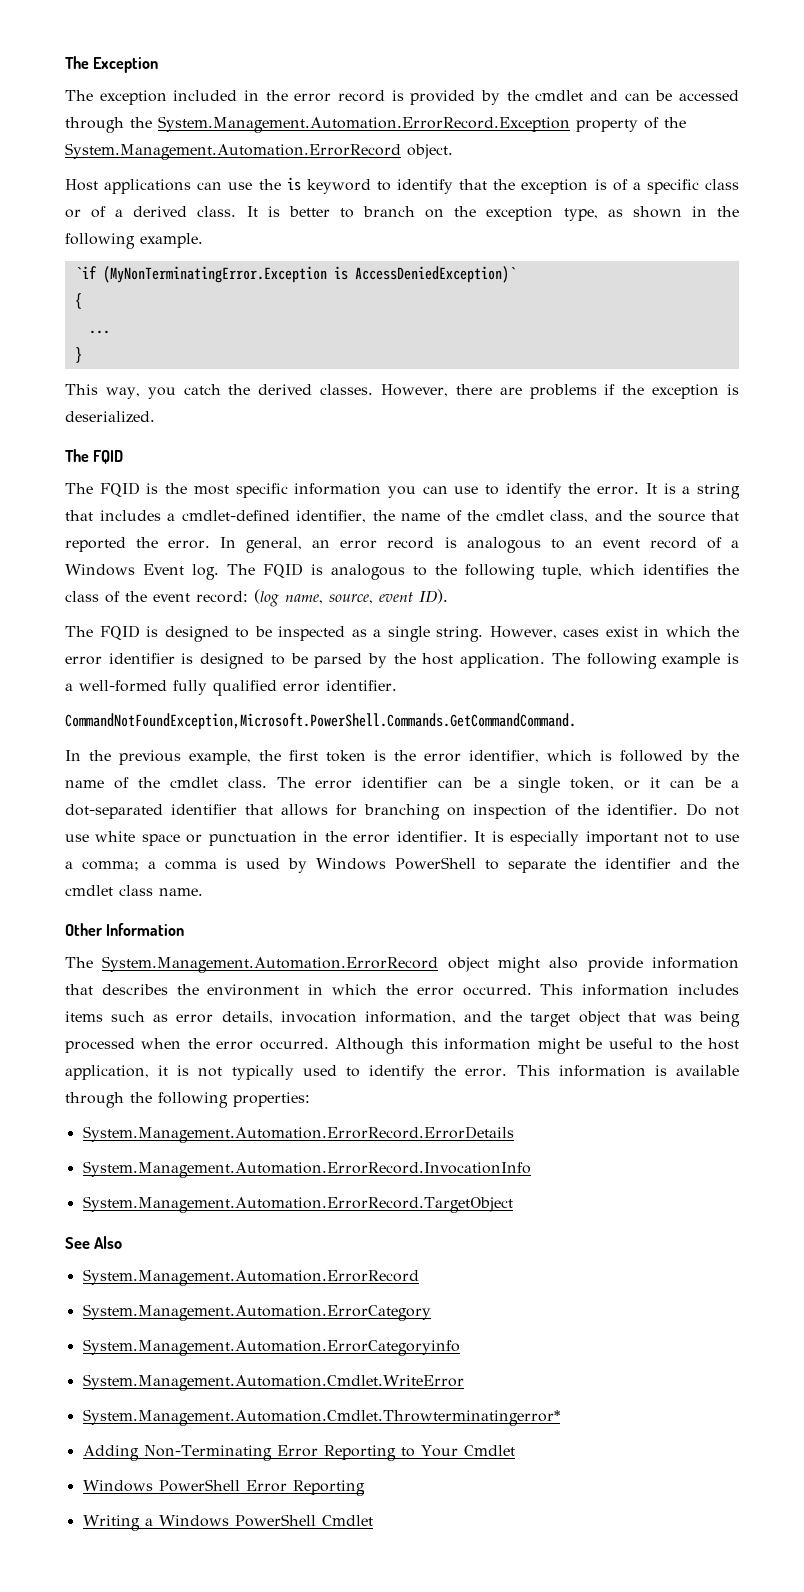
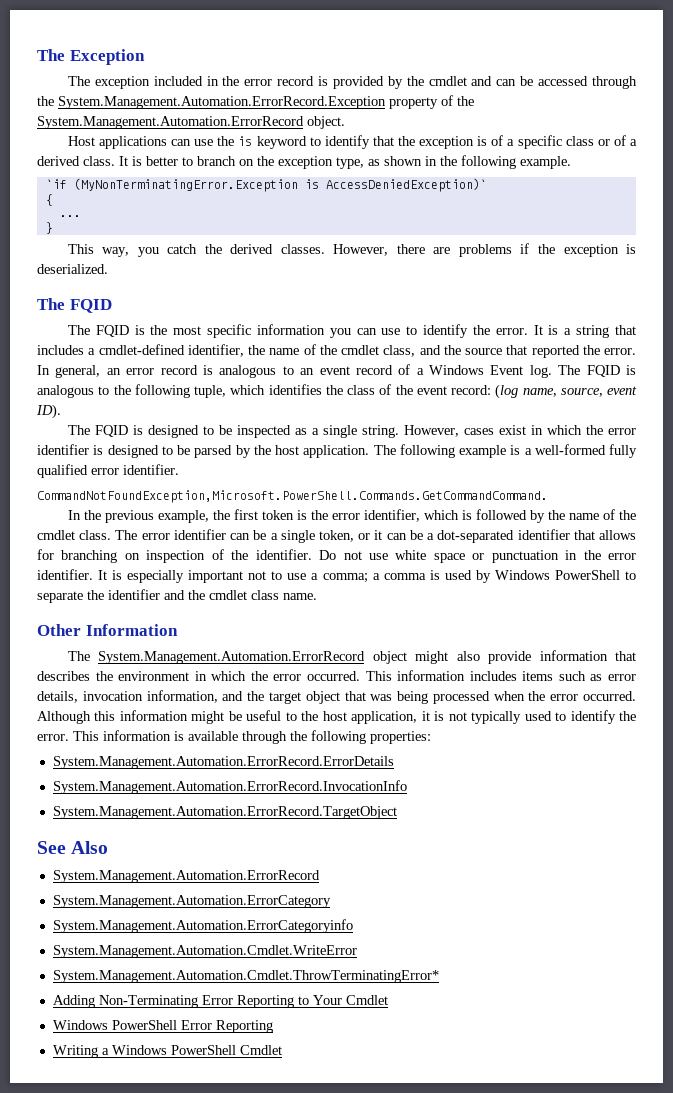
- System.Management.Automation.Cmdlet.Throwterminatingerror*
+ System.Management.Automation.Cmdlet.ThrowTerminatingError*

